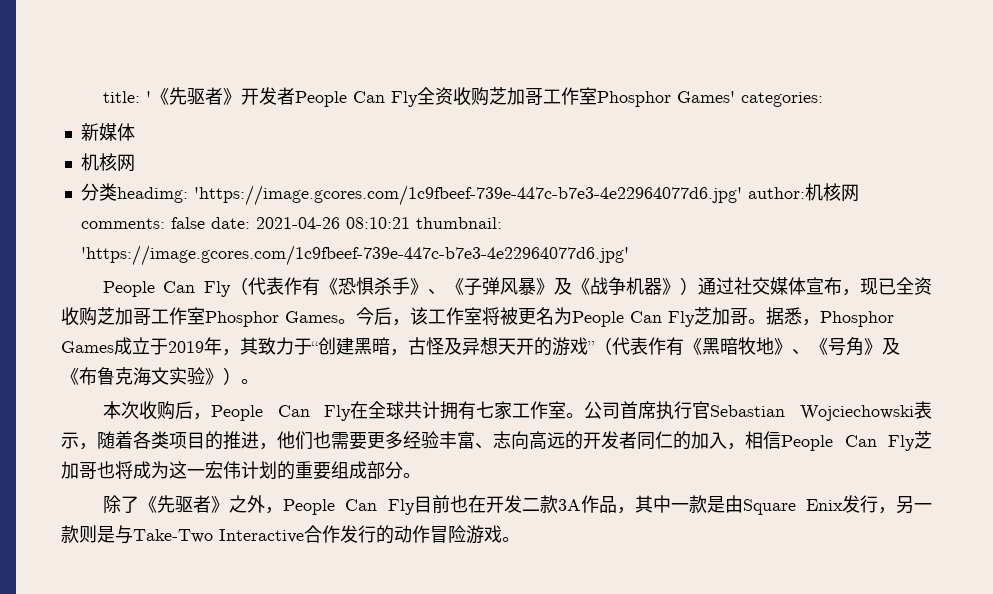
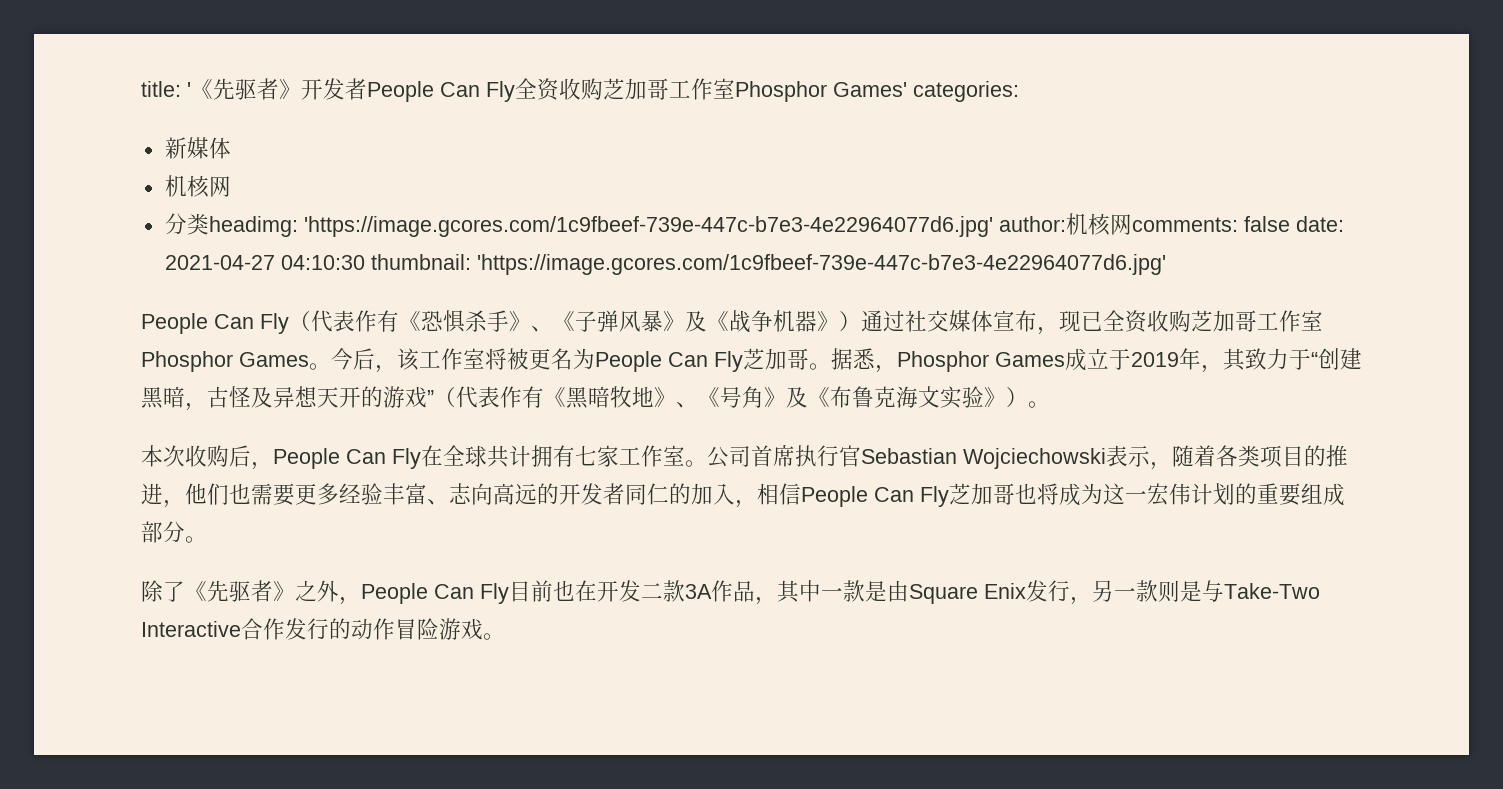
- 分类headimg: 'https://image.gcores.com/1c9fbeef-739e-447c-b7e3-4e22964077d6.jpg' author:机核网comments: false date: 2021-04-26 08:10:21 thumbnail: 'https://image.gcores.com/1c9fbeef-739e-447c-b7e3-4e22964077d6.jpg'
+ 分类headimg: 'https://image.gcores.com/1c9fbeef-739e-447c-b7e3-4e22964077d6.jpg' author:机核网comments: false date: 2021-04-27 04:10:30 thumbnail: 'https://image.gcores.com/1c9fbeef-739e-447c-b7e3-4e22964077d6.jpg'

